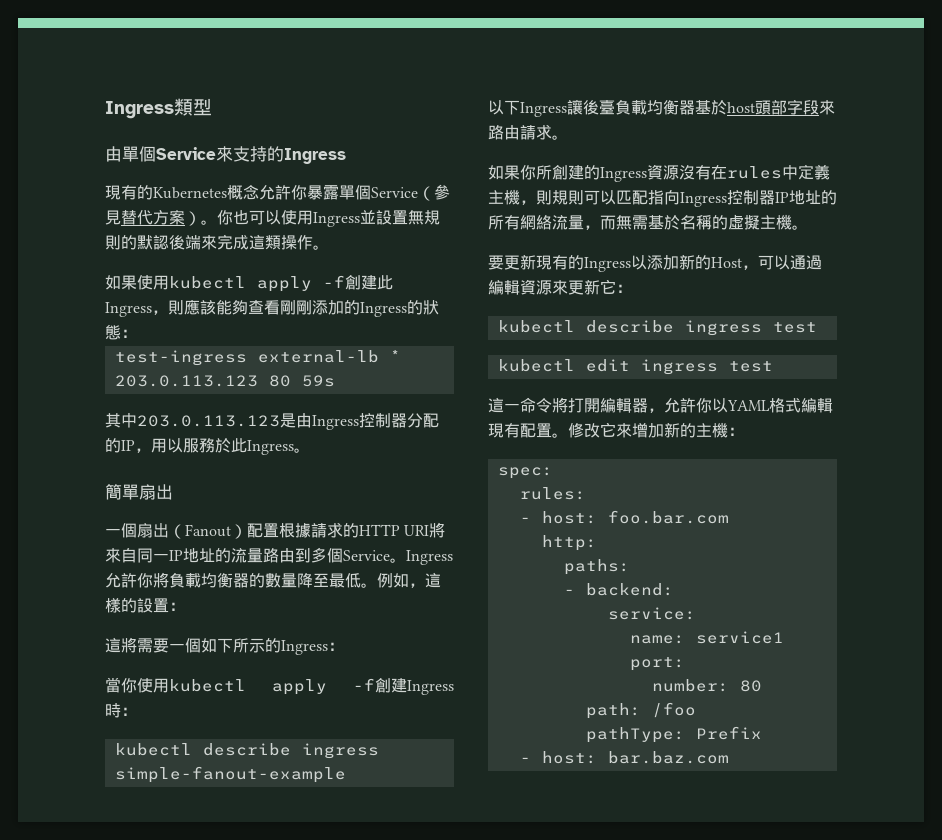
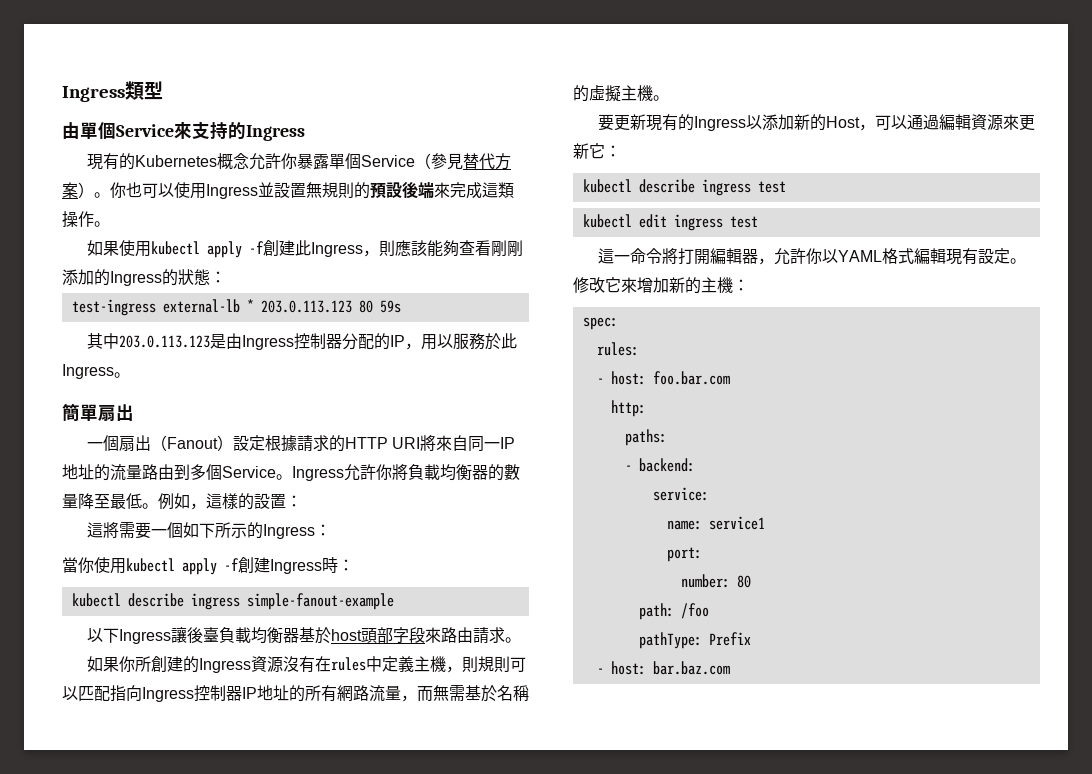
- 你也可以使用Ingress並設置無規則的默認後端來完成這類操作。
+ 你也可以使用Ingress並設置無規則的預設後端來完成這類操作。
- 一個扇出（Fanout）配置根據請求的HTTP URI將來自同一IP地址的流量路由到多個Service。
+ 一個扇出（Fanout）設定根據請求的HTTP URI將來自同一IP地址的流量路由到多個Service。
- 如果你所創建的Ingress資源沒有在rules中定義主機，則規則可以匹配指向Ingress控制器IP地址的所有網絡流量，而無需基於名稱的虛擬主機。
+ 如果你所創建的Ingress資源沒有在rules中定義主機，則規則可以匹配指向Ingress控制器IP地址的所有網路流量，而無需基於名稱的虛擬主機。
- 這一命令將打開編輯器，允許你以YAML格式編輯現有配置。
+ 這一命令將打開編輯器，允許你以YAML格式編輯現有設定。

